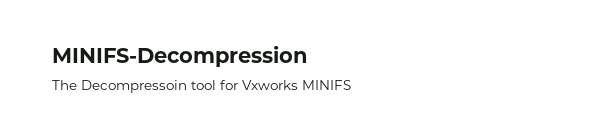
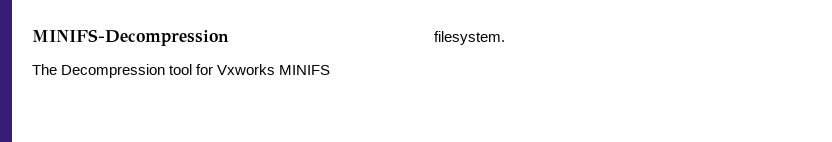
- The Decompressoin tool for Vxworks MINIFS
+ The Decompression tool for Vxworks MINIFS filesystem.

